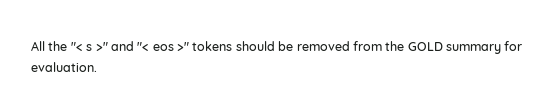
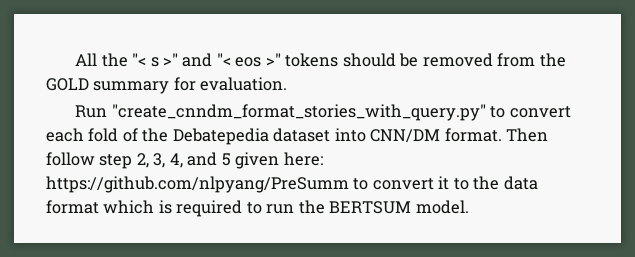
+ Run "create_cnndm_format_stories_with_query.py" to convert each fold of the Debatepedia dataset into CNN/DM format. Then follow step 2, 3, 4, and 5 given here: https://github.com/nlpyang/PreSumm to convert it to the data format which is required to run the BERTSUM model.

